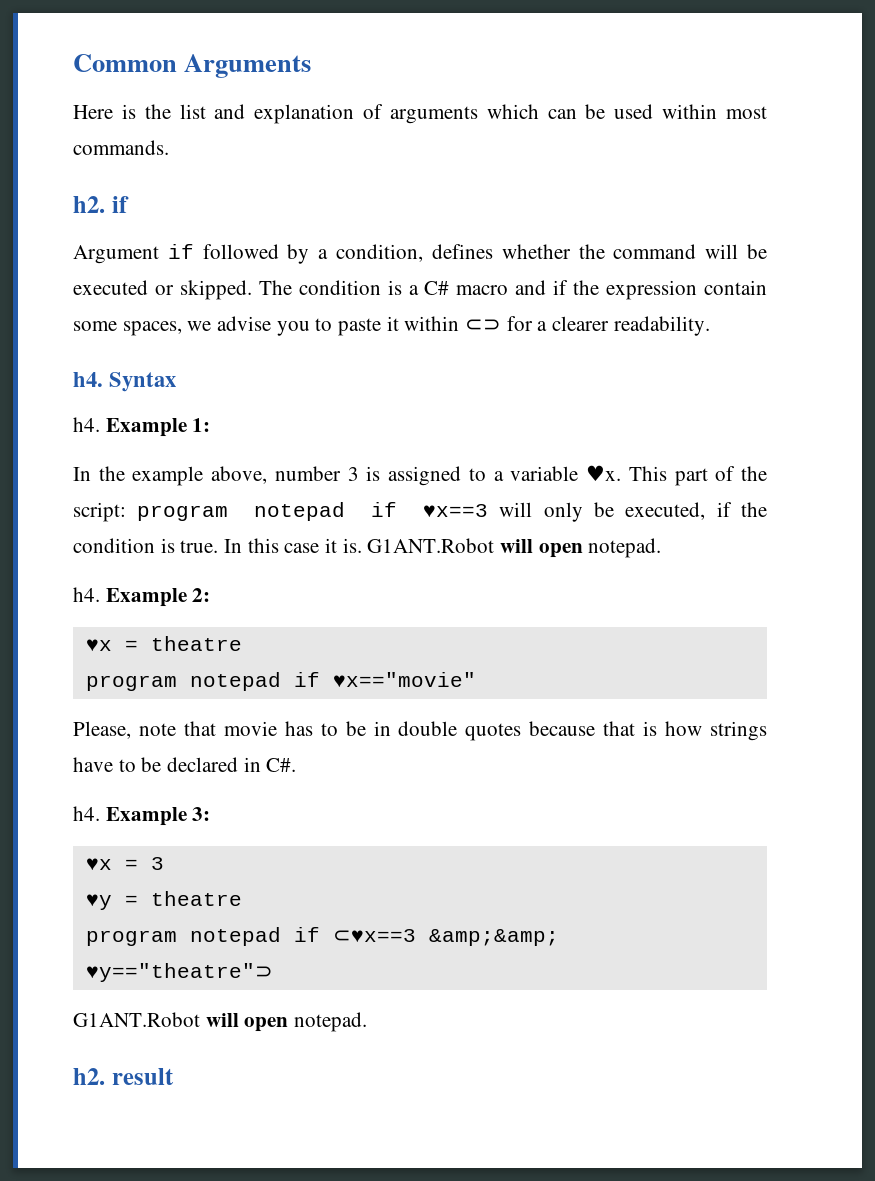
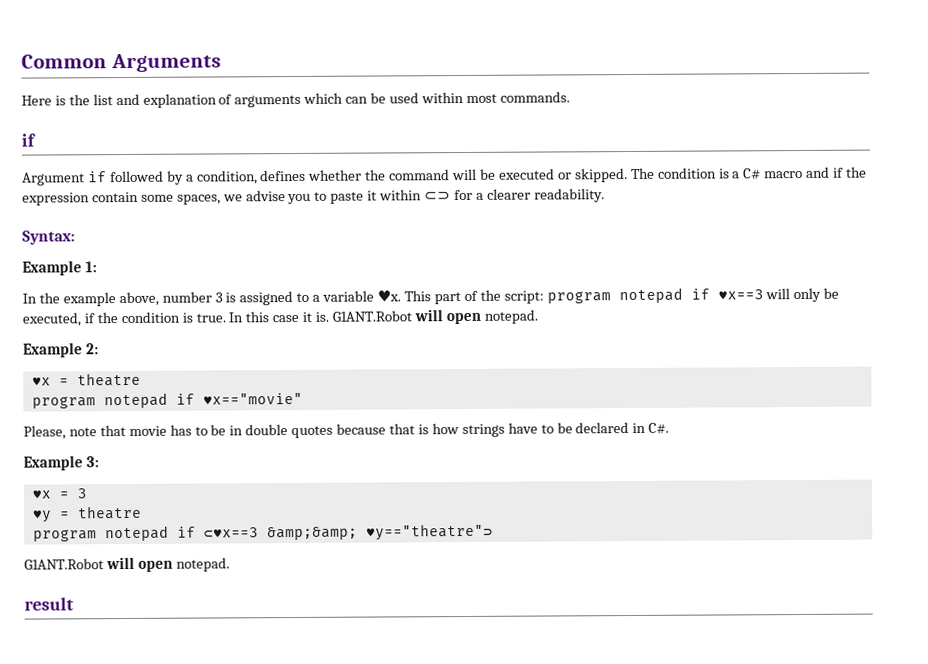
  Here is the list and explanation of arguments which can be used within most commands.
- h2. if
+ if
- h4. Syntax
- h4. Example 1:
+ Syntax:
+ Example 1:
  In this case it is. G1ANT.Robot will open notepad.
- h4. Example 2:
+ Example 2:
  Please, note that movie has to be in double quotes because that is how strings have to be declared in C#.
- h4. Example 3:
+ Example 3:
- h2. result
+ result

